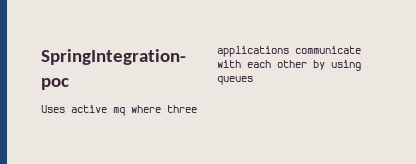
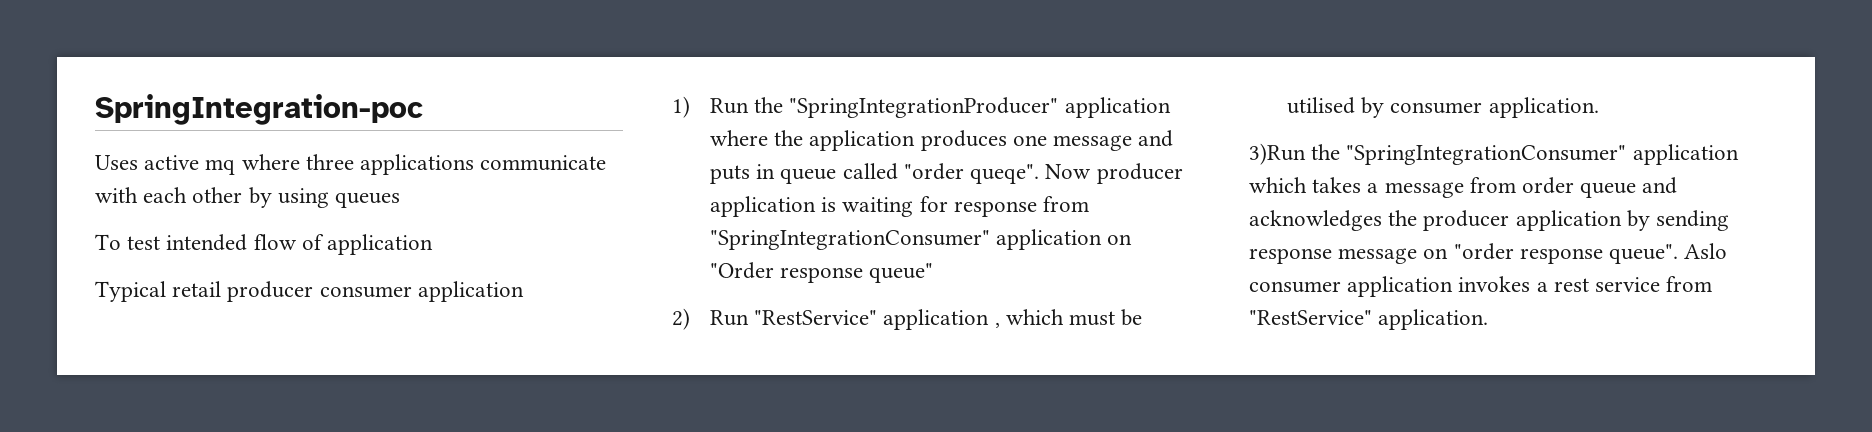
+ To test intended flow of application
+ Typical retail producer consumer application
+ 1) Run the "SpringIntegrationProducer" application where the application produces one message and puts in queue called "order queqe". Now producer application is waiting for response from "SpringIntegrationConsumer" application on "Order response queue"
+ 2) Run "RestService" application , which must be utilised by consumer application.
+ 3)Run the "SpringIntegrationConsumer" application which takes a message from order queue and acknowledges the producer application by sending response message on "order response queue". Aslo consumer application invokes a rest service from "RestService" application.

